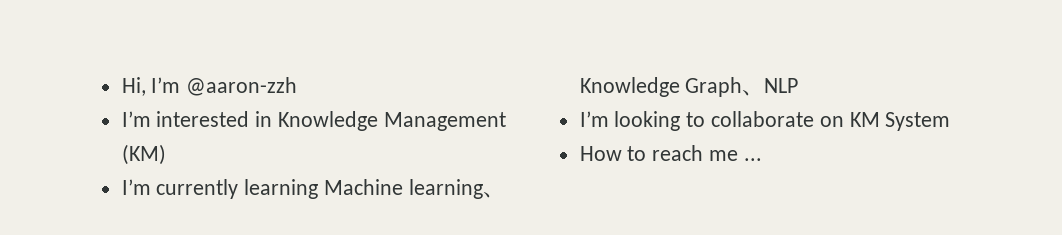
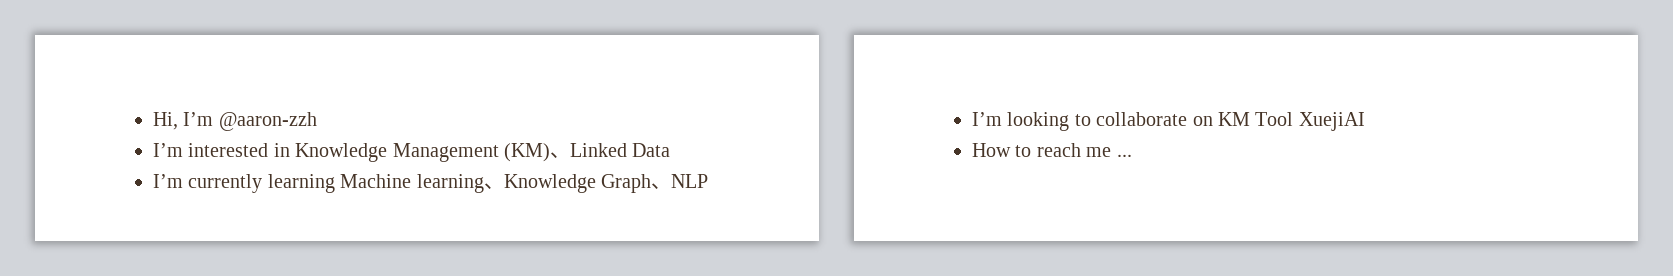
- I’m interested in Knowledge Management (KM)
+ I’m interested in Knowledge Management (KM)、Linked Data
- I’m looking to collaborate on KM System
+ I’m looking to collaborate on KM Tool XuejiAI

